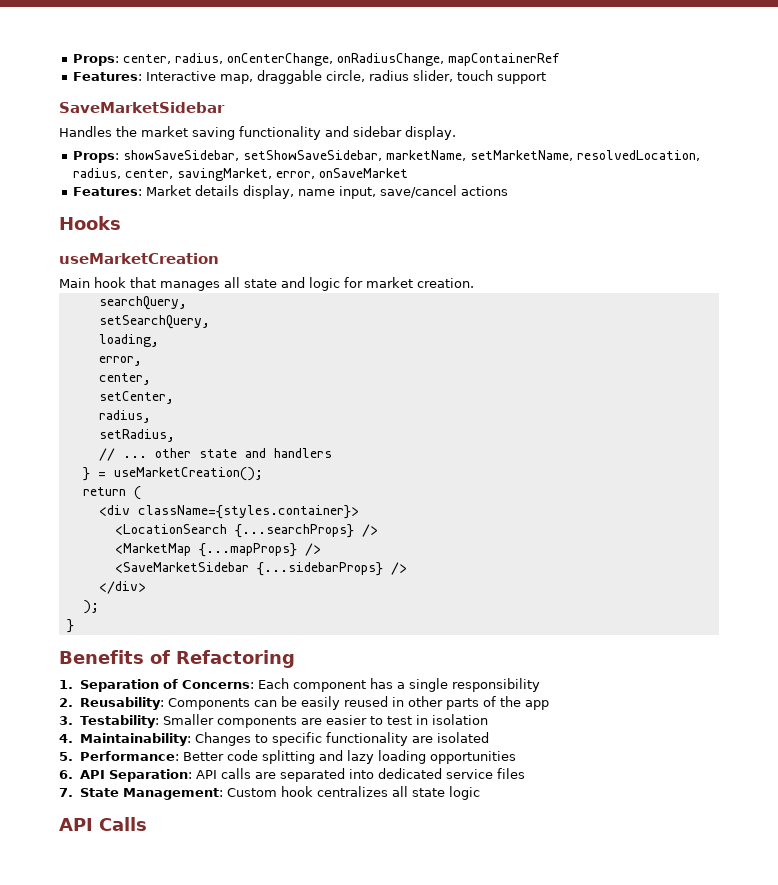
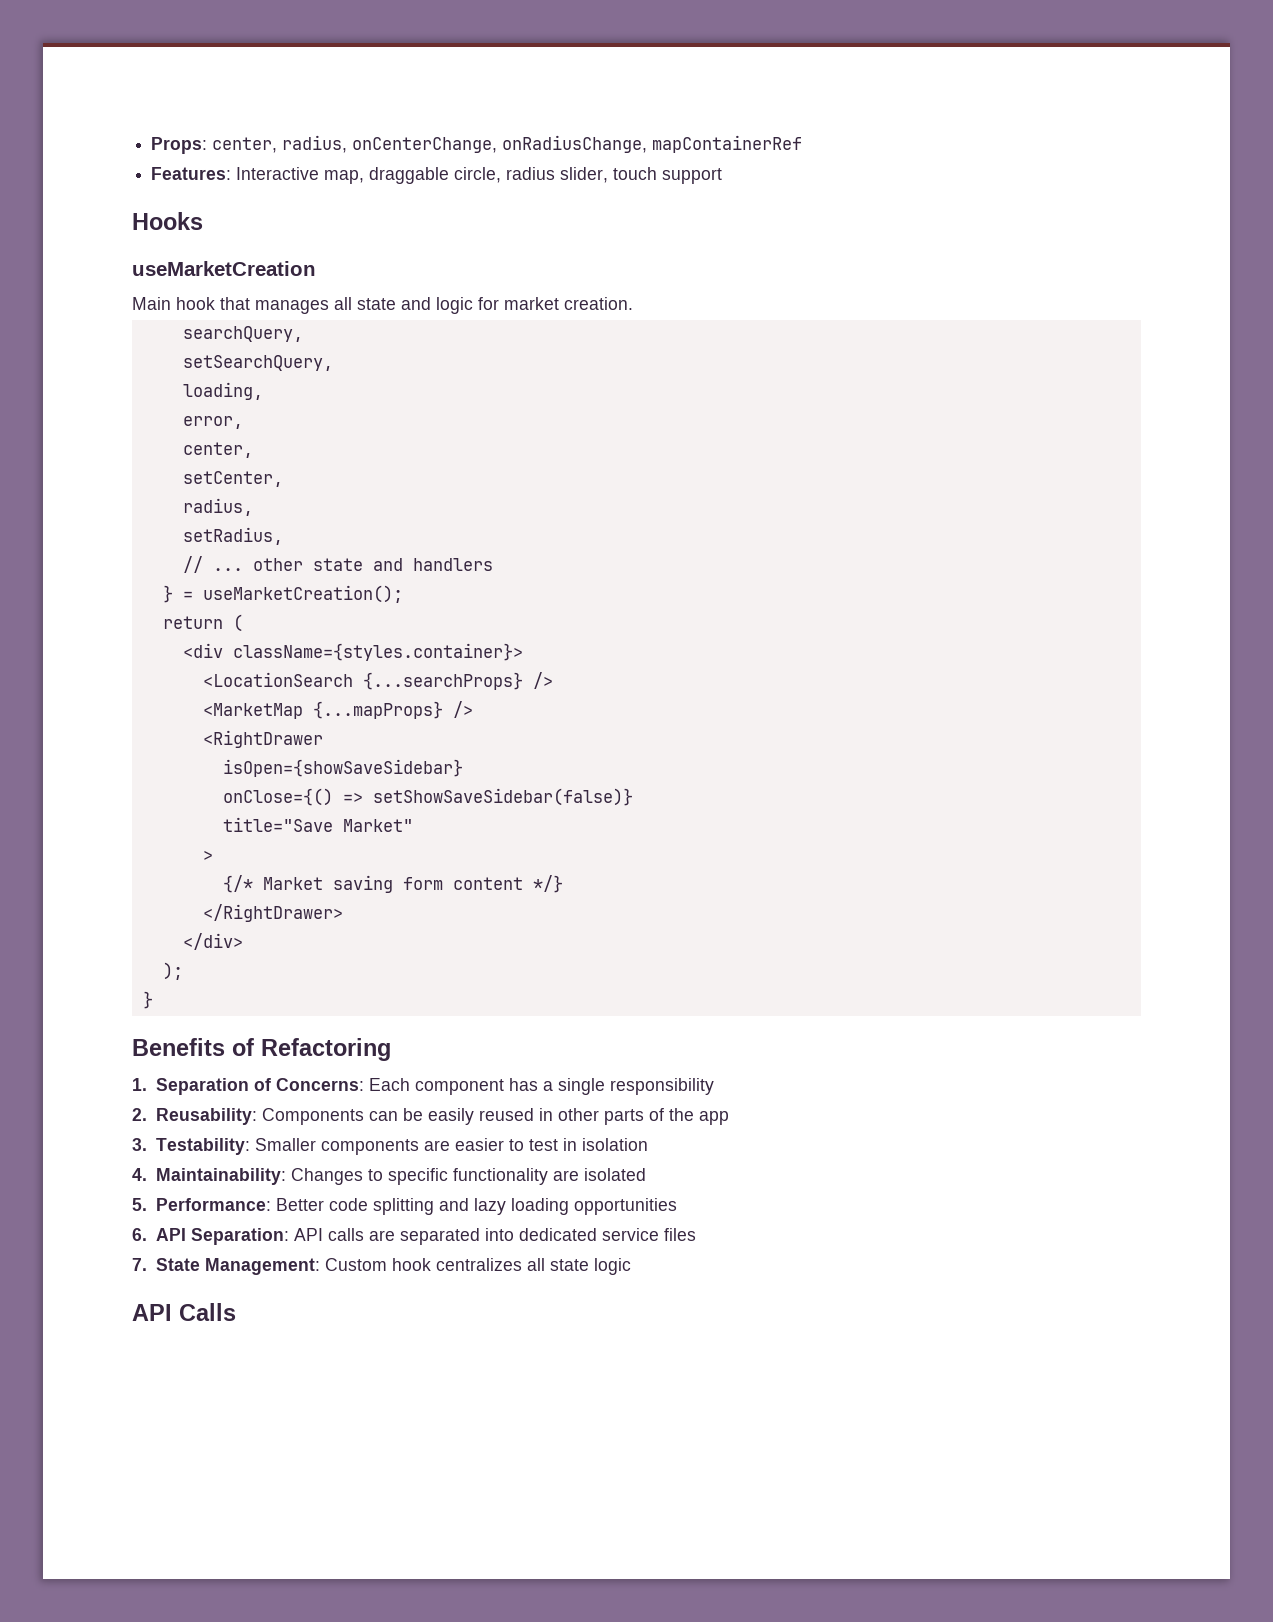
- SaveMarketSidebar
- Handles the market saving functionality and sidebar display.
- Props: showSaveSidebar, setShowSaveSidebar, marketName, setMarketName, resolvedLocation, radius, center, savingMarket, error, onSaveMarket
- Features: Market details display, name input, save/cancel actions
- <SaveMarketSidebar {...sidebarProps} />
+ <RightDrawer
+ isOpen={showSaveSidebar}
+ onClose={() => setShowSaveSidebar(false)}
+ title="Save Market"
+ >
+ {/* Market saving form content */}
+ </RightDrawer>

